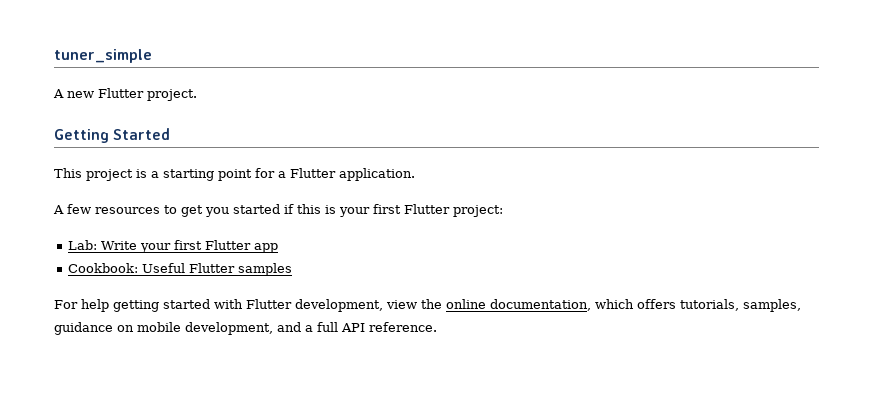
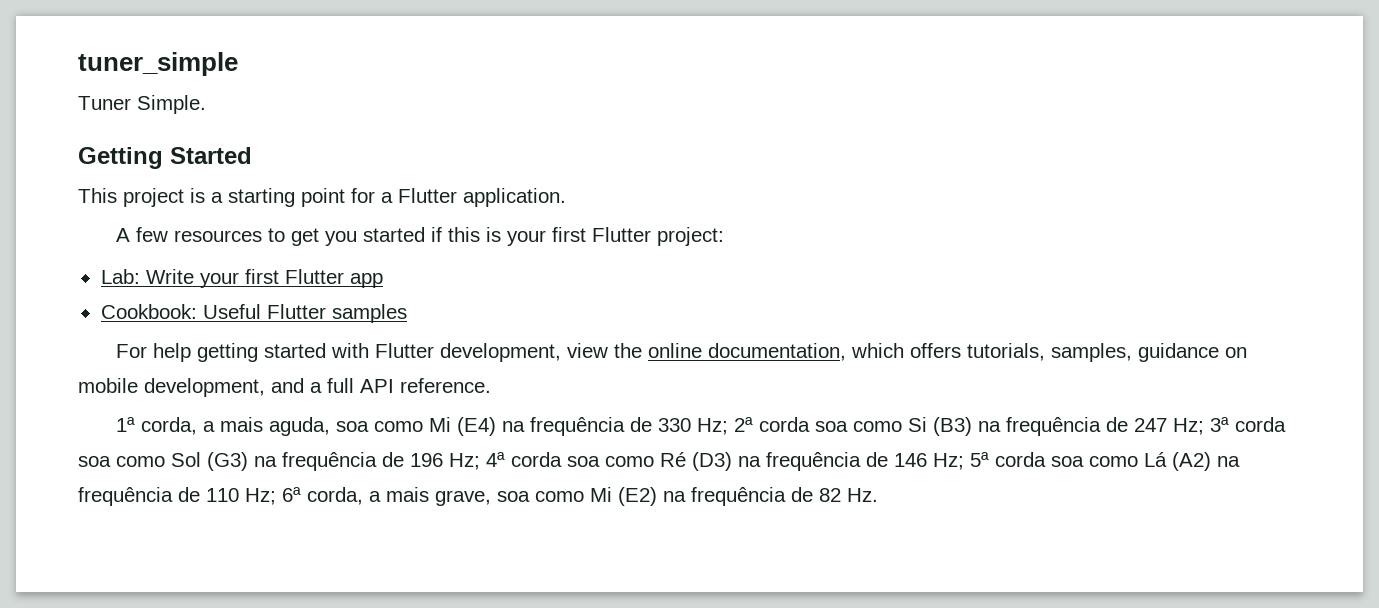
- A new Flutter project.
+ Tuner Simple.
+ 1ª corda, a mais aguda, soa como Mi (E4) na frequência de 330 Hz; 2ª corda soa como Si (B3) na frequência de 247 Hz; 3ª corda soa como Sol (G3) na frequência de 196 Hz; 4ª corda soa como Ré (D3) na frequência de 146 Hz; 5ª corda soa como Lá (A2) na frequência de 110 Hz; 6ª corda, a mais grave, soa como Mi (E2) na frequência de 82 Hz.

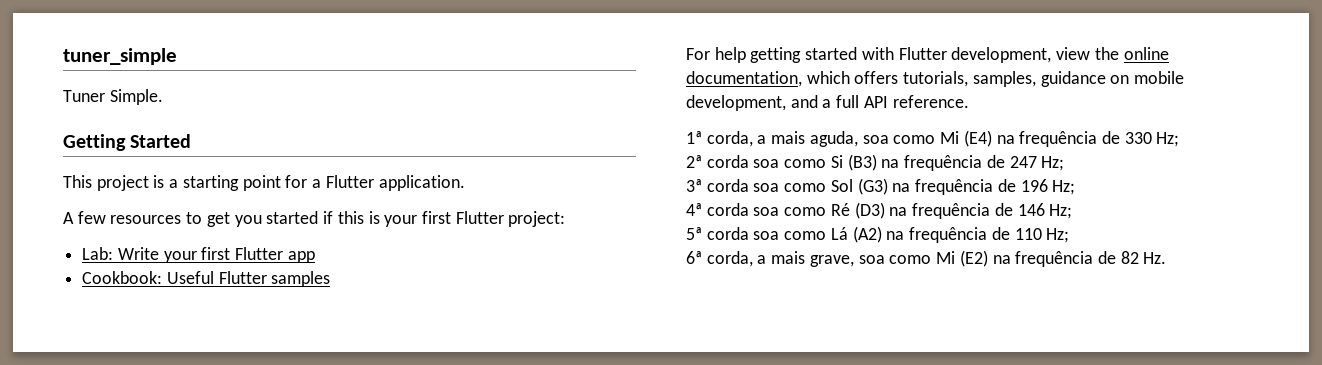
- 1ª corda, a mais aguda, soa como Mi (E4) na frequência de 330 Hz; 2ª corda soa como Si (B3) na frequência de 247 Hz; 3ª corda soa como Sol (G3) na frequência de 196 Hz; 4ª corda soa como Ré (D3) na frequência de 146 Hz; 5ª corda soa como Lá (A2) na frequência de 110 Hz; 6ª corda, a mais grave, soa como Mi (E2) na frequência de 82 Hz.
+ 1ª corda, a mais aguda, soa como Mi (E4) na frequência de 330 Hz;
+ 2ª corda soa como Si (B3) na frequência de 247 Hz;
+ 3ª corda soa como Sol (G3) na frequência de 196 Hz;
+ 4ª corda soa como Ré (D3) na frequência de 146 Hz;
+ 5ª corda soa como Lá (A2) na frequência de 110 Hz;
+ 6ª corda, a mais grave, soa como Mi (E2) na frequência de 82 Hz.

